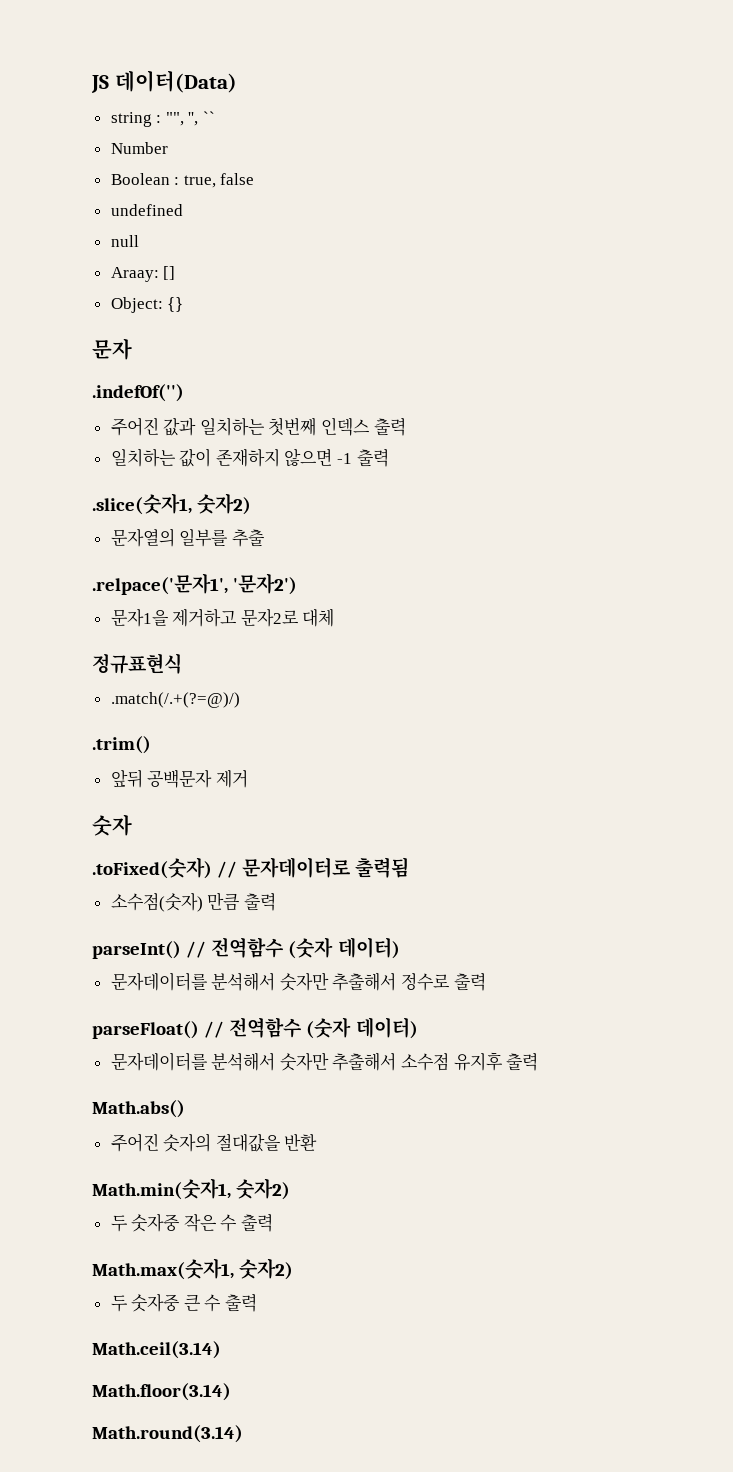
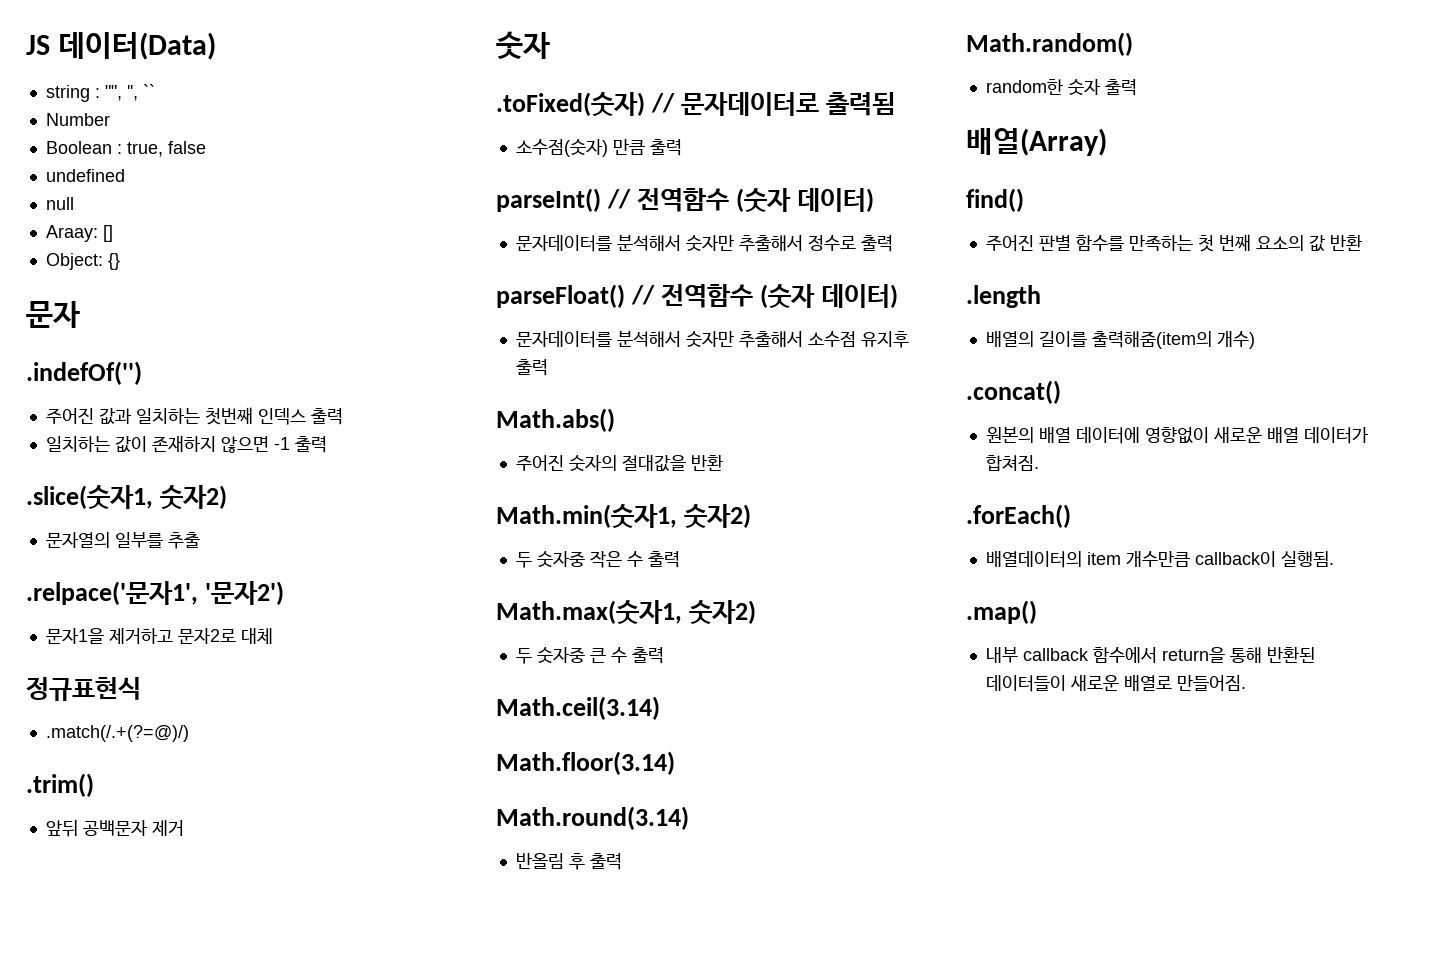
+ 반올림 후 출력
+ Math.random()
+ random한 숫자 출력
+ 배열(Array)
+ find()
+ 주어진 판별 함수를 만족하는 첫 번째 요소의 값 반환
+ .length
+ 배열의 길이를 출력해줌(item의 개수)
+ .concat()
+ 원본의 배열 데이터에 영향없이 새로운 배열 데이터가 합쳐짐.
+ .forEach()
+ 배열데이터의 item 개수만큼 callback이 실행됨.
+ .map()
+ 내부 callback 함수에서 return을 통해 반환된 데이터들이 새로운 배열로 만들어짐.

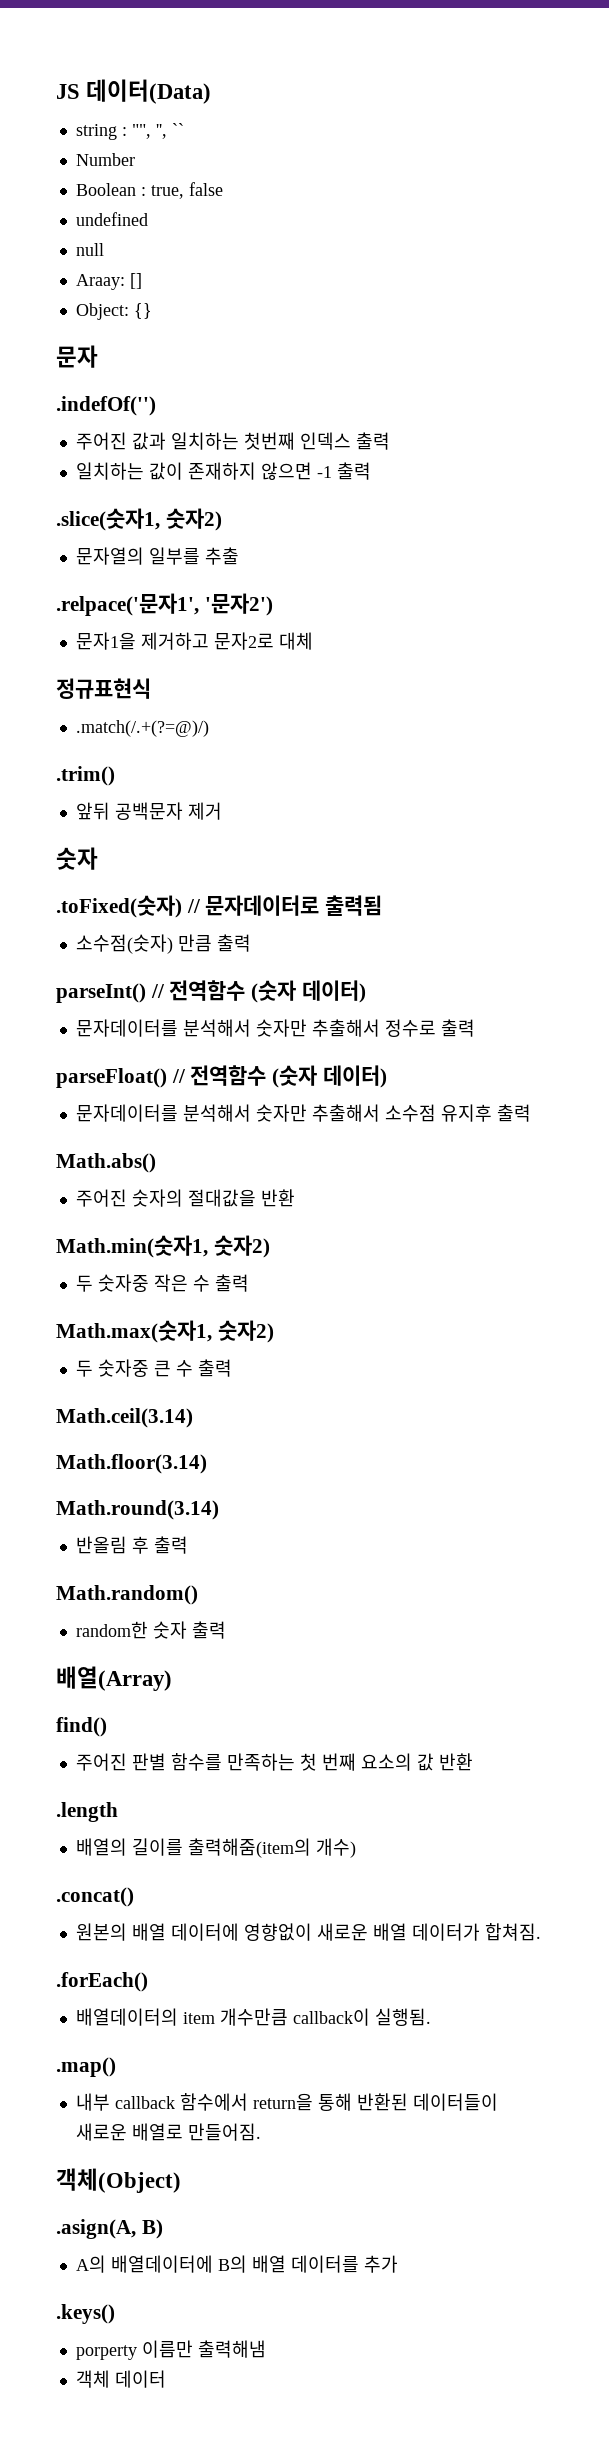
+ 객체(Object)
+ .asign(A, B)
+ A의 배열데이터에 B의 배열 데이터를 추가
+ .keys()
+ porperty 이름만 출력해냄
+ 객체 데이터

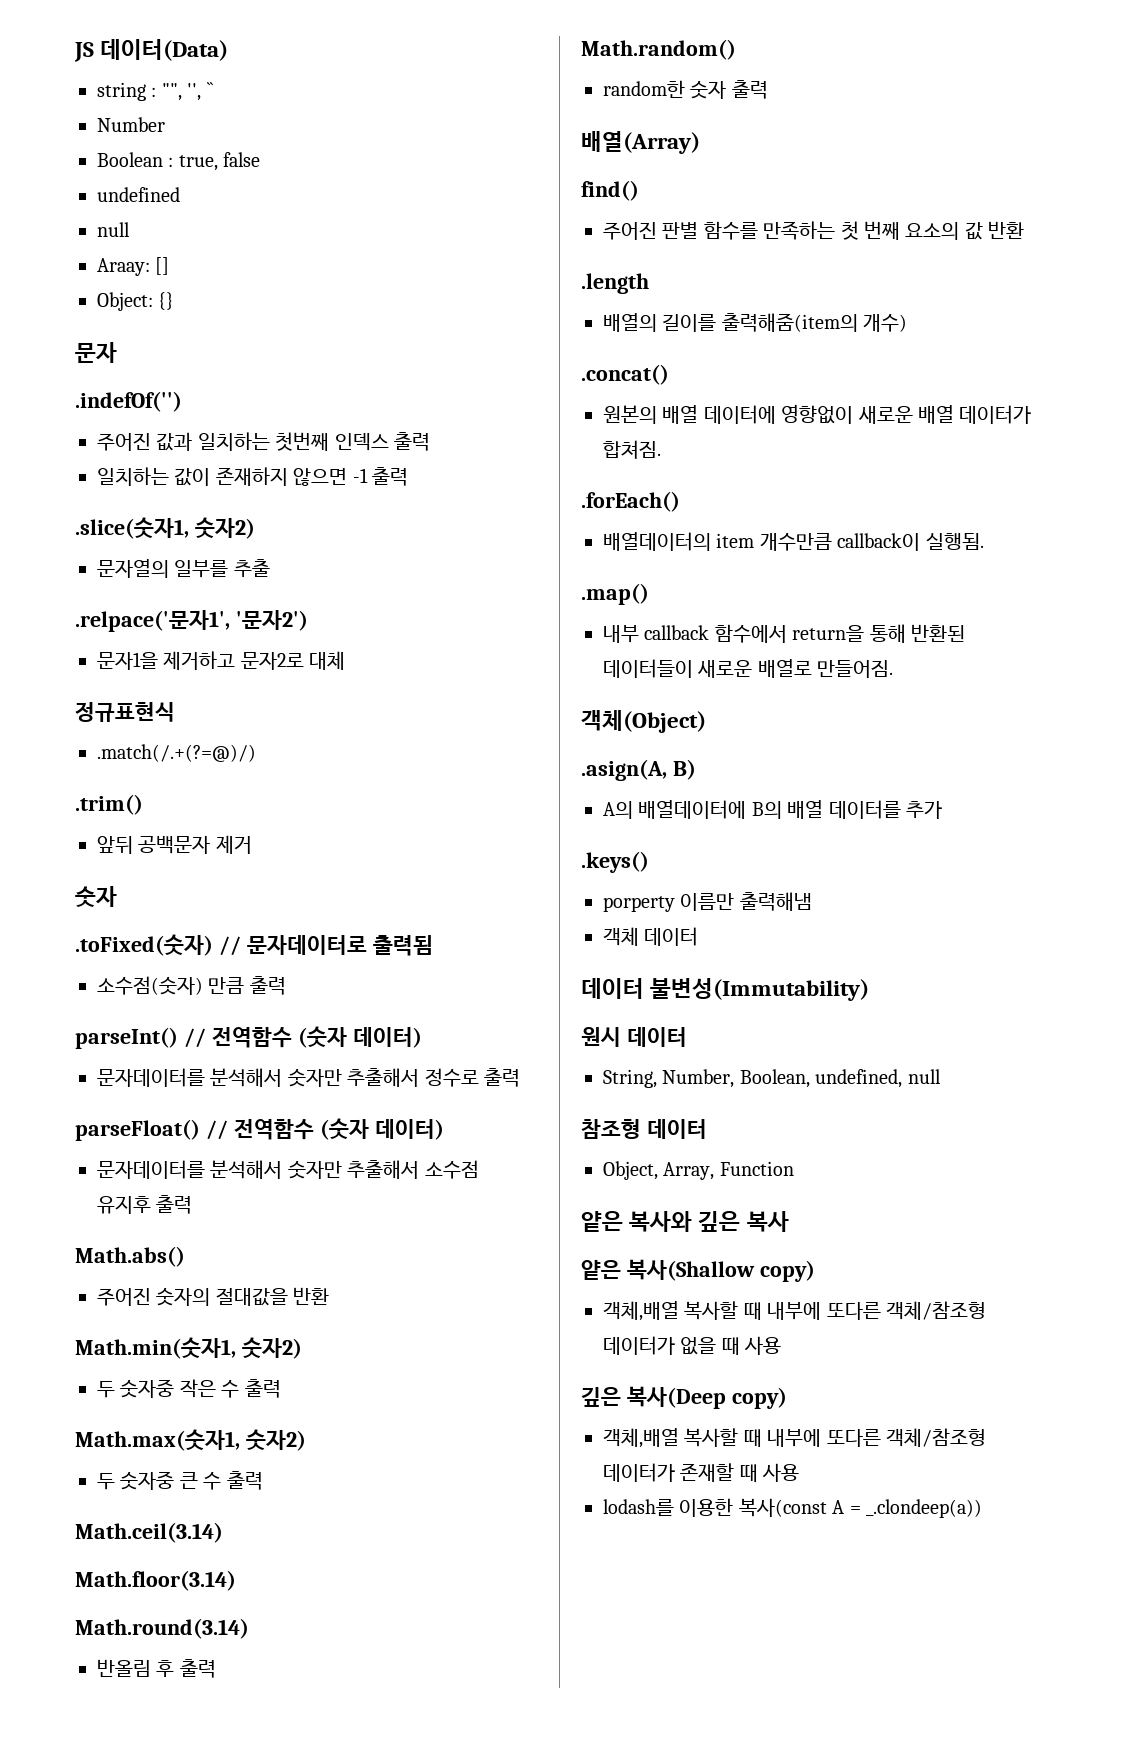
+ 데이터 불변성(Immutability)
+ 원시 데이터
+ String, Number, Boolean, undefined, null
+ 참조형 데이터
+ Object, Array, Function
+ 얕은 복사와 깊은 복사
+ 얕은 복사(Shallow copy)
+ 객체,배열 복사할 때 내부에 또다른 객체/참조형 데이터가 없을 때 사용
+ 깊은 복사(Deep copy)
+ 객체,배열 복사할 때 내부에 또다른 객체/참조형 데이터가 존재할 때 사용
+ lodash를 이용한 복사(const A = _.clondeep(a))

